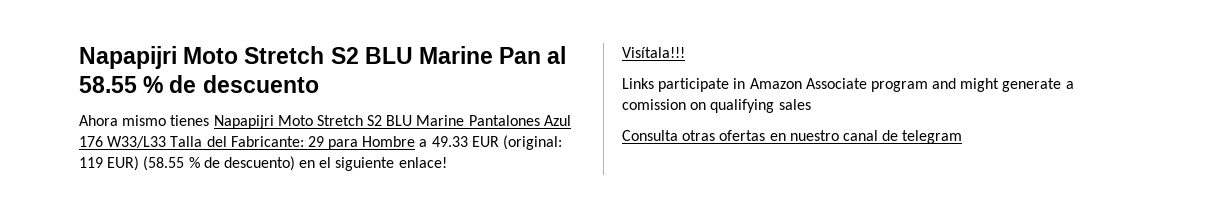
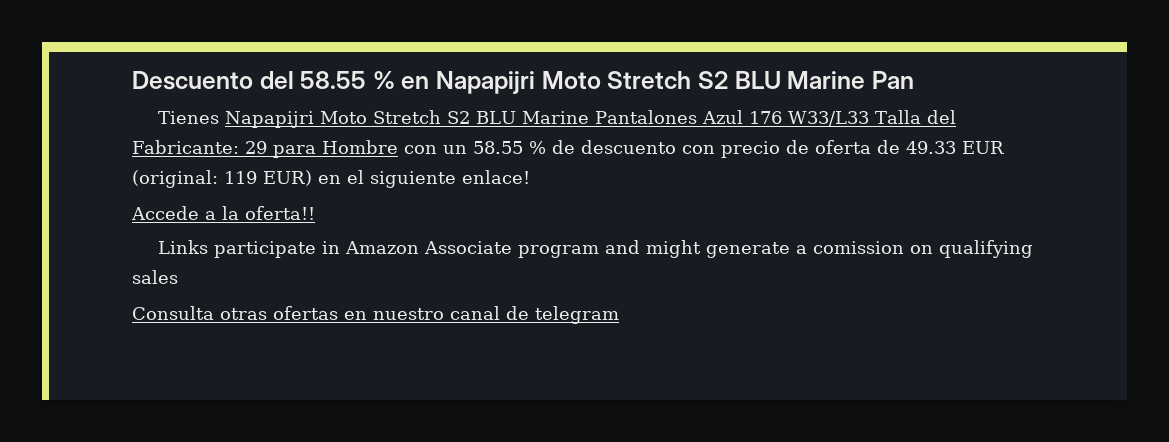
- Napapijri Moto Stretch S2 BLU Marine Pan al 58.55 % de descuento
- Ahora mismo tienes Napapijri Moto Stretch S2 BLU Marine Pantalones Azul 176 W33/L33 Talla del Fabricante: 29 para Hombre a 49.33 EUR (original: 119 EUR) (58.55 % de descuento) en el siguiente enlace!
+ Descuento del 58.55 % en Napapijri Moto Stretch S2 BLU Marine Pan
+ Tienes Napapijri Moto Stretch S2 BLU Marine Pantalones Azul 176 W33/L33 Talla del Fabricante: 29 para Hombre con un 58.55 % de descuento con precio de oferta de 49.33 EUR (original: 119 EUR) en el siguiente enlace!
- Visítala!!!
+ Accede a la oferta!!

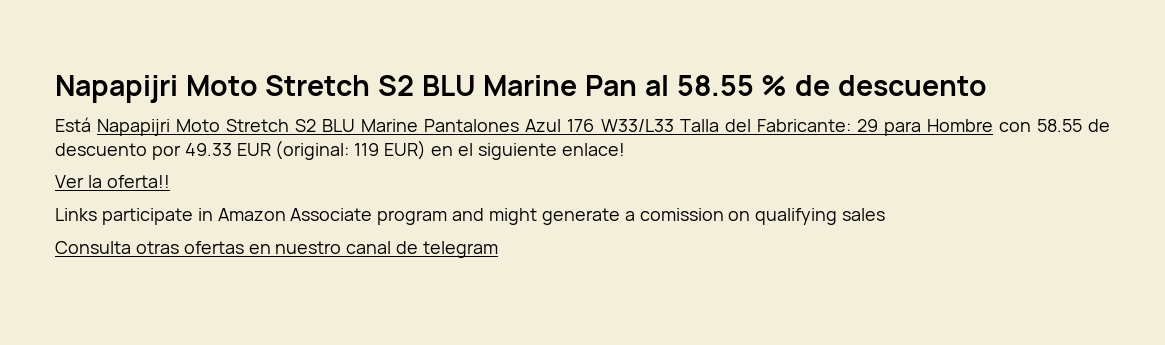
- Descuento del 58.55 % en Napapijri Moto Stretch S2 BLU Marine Pan
- Tienes Napapijri Moto Stretch S2 BLU Marine Pantalones Azul 176 W33/L33 Talla del Fabricante: 29 para Hombre con un 58.55 % de descuento con precio de oferta de 49.33 EUR (original: 119 EUR) en el siguiente enlace!
+ Napapijri Moto Stretch S2 BLU Marine Pan al 58.55 % de descuento
+ Está Napapijri Moto Stretch S2 BLU Marine Pantalones Azul 176 W33/L33 Talla del Fabricante: 29 para Hombre con 58.55 de descuento por 49.33 EUR (original: 119 EUR) en el siguiente enlace!
- Accede a la oferta!!
+ Ver la oferta!!

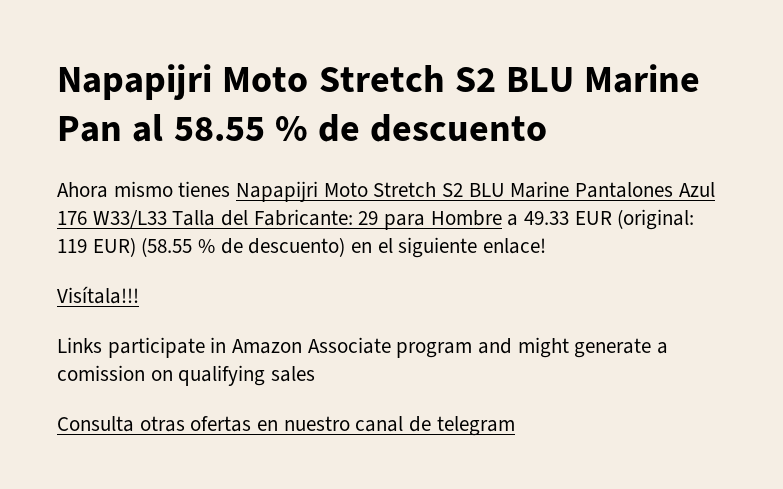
- Está Napapijri Moto Stretch S2 BLU Marine Pantalones Azul 176 W33/L33 Talla del Fabricante: 29 para Hombre con 58.55 de descuento por 49.33 EUR (original: 119 EUR) en el siguiente enlace!
+ Ahora mismo tienes Napapijri Moto Stretch S2 BLU Marine Pantalones Azul 176 W33/L33 Talla del Fabricante: 29 para Hombre a 49.33 EUR (original: 119 EUR) (58.55 % de descuento) en el siguiente enlace!
- Ver la oferta!!
+ Visítala!!!

